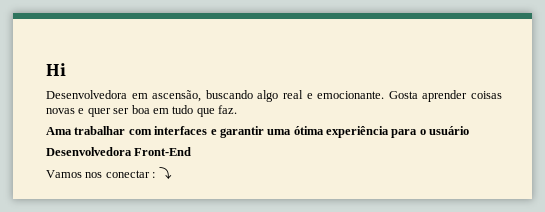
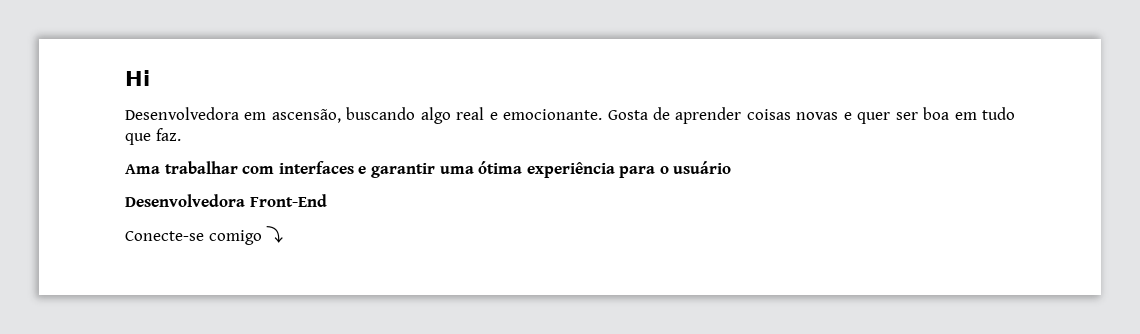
- Gosta aprender coisas novas e quer ser boa em tudo que faz.
+ Gosta de aprender coisas novas e quer ser boa em tudo que faz.
- Vamos nos conectar : ⤵
+ Conecte-se comigo ⤵

